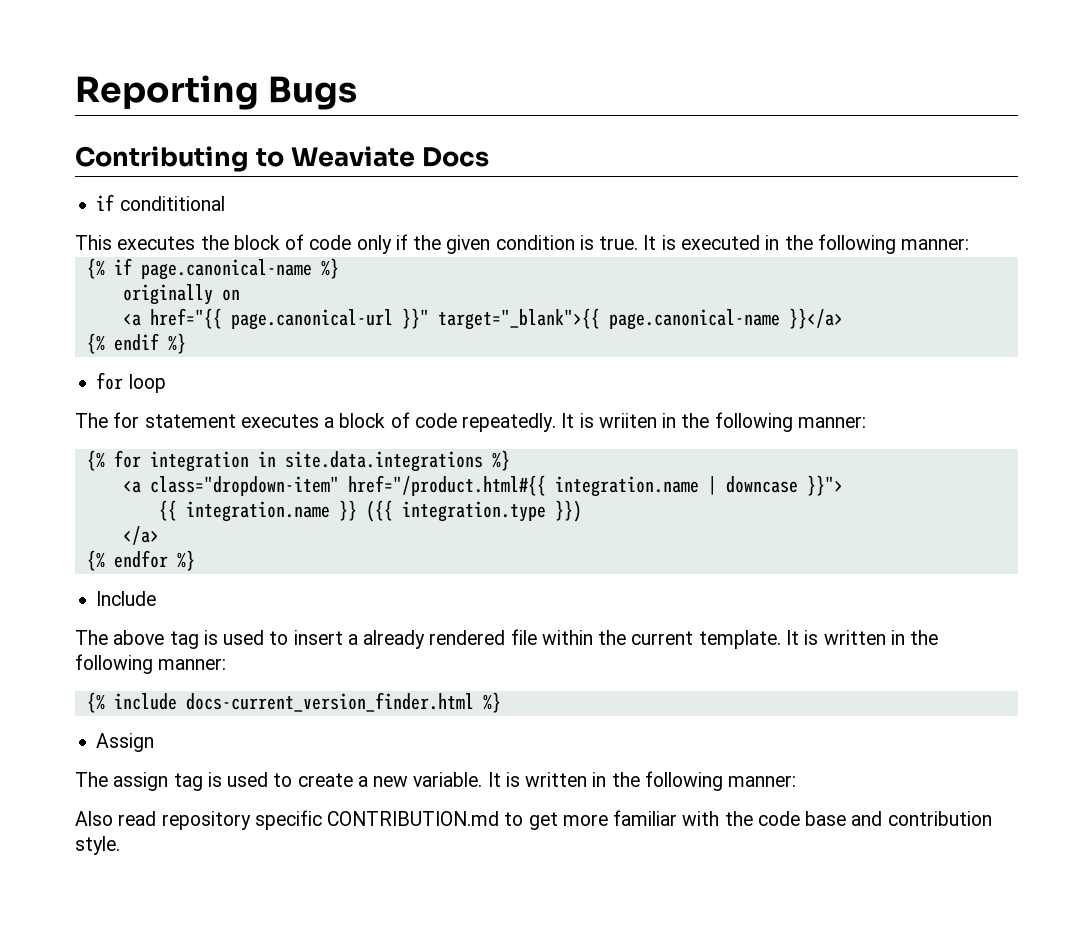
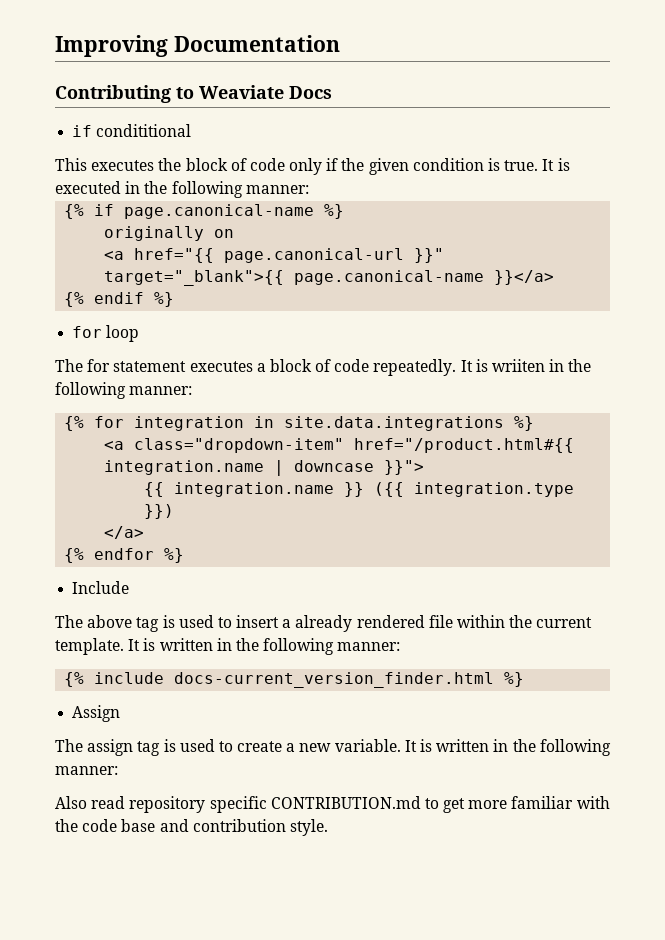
- Reporting Bugs
+ Improving Documentation

